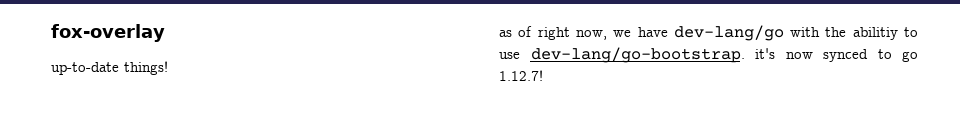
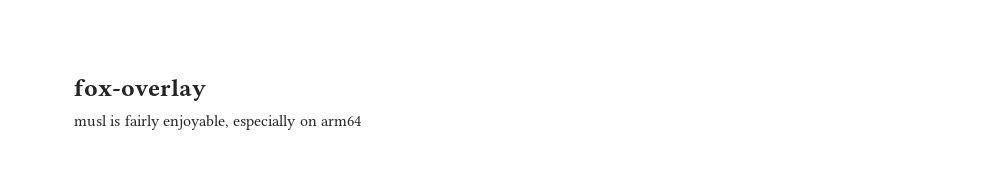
- up-to-date things!
- as of right now, we have dev-lang/go with the abilitiy to use dev-lang/go-bootstrap. it's now synced to go 1.12.7!
+ musl is fairly enjoyable, especially on arm64

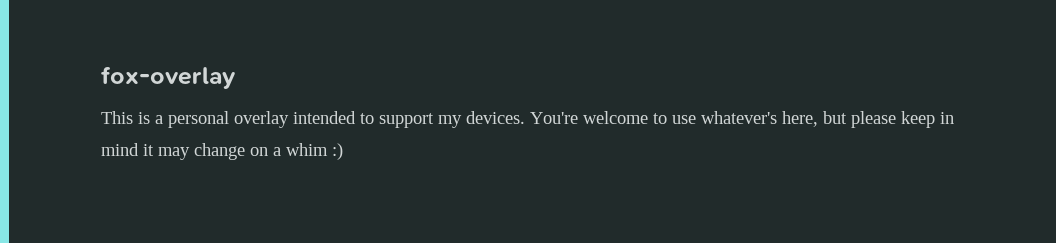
- musl is fairly enjoyable, especially on arm64
+ This is a personal overlay intended to support my devices. You're welcome to use whatever's here, but please keep in mind it may change on a whim :)

